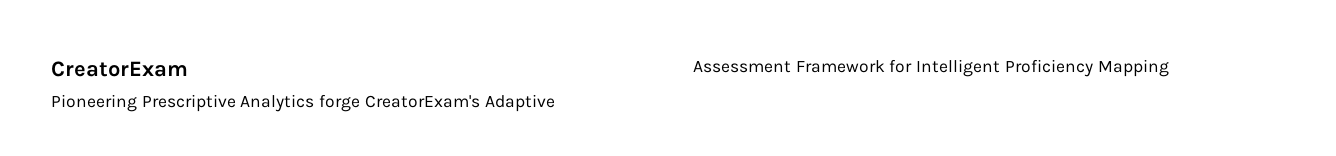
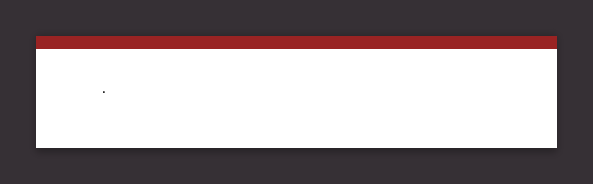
- CreatorExam
- Pioneering Prescriptive Analytics forge CreatorExam's Adaptive Assessment Framework for Intelligent Proficiency Mapping
+ .

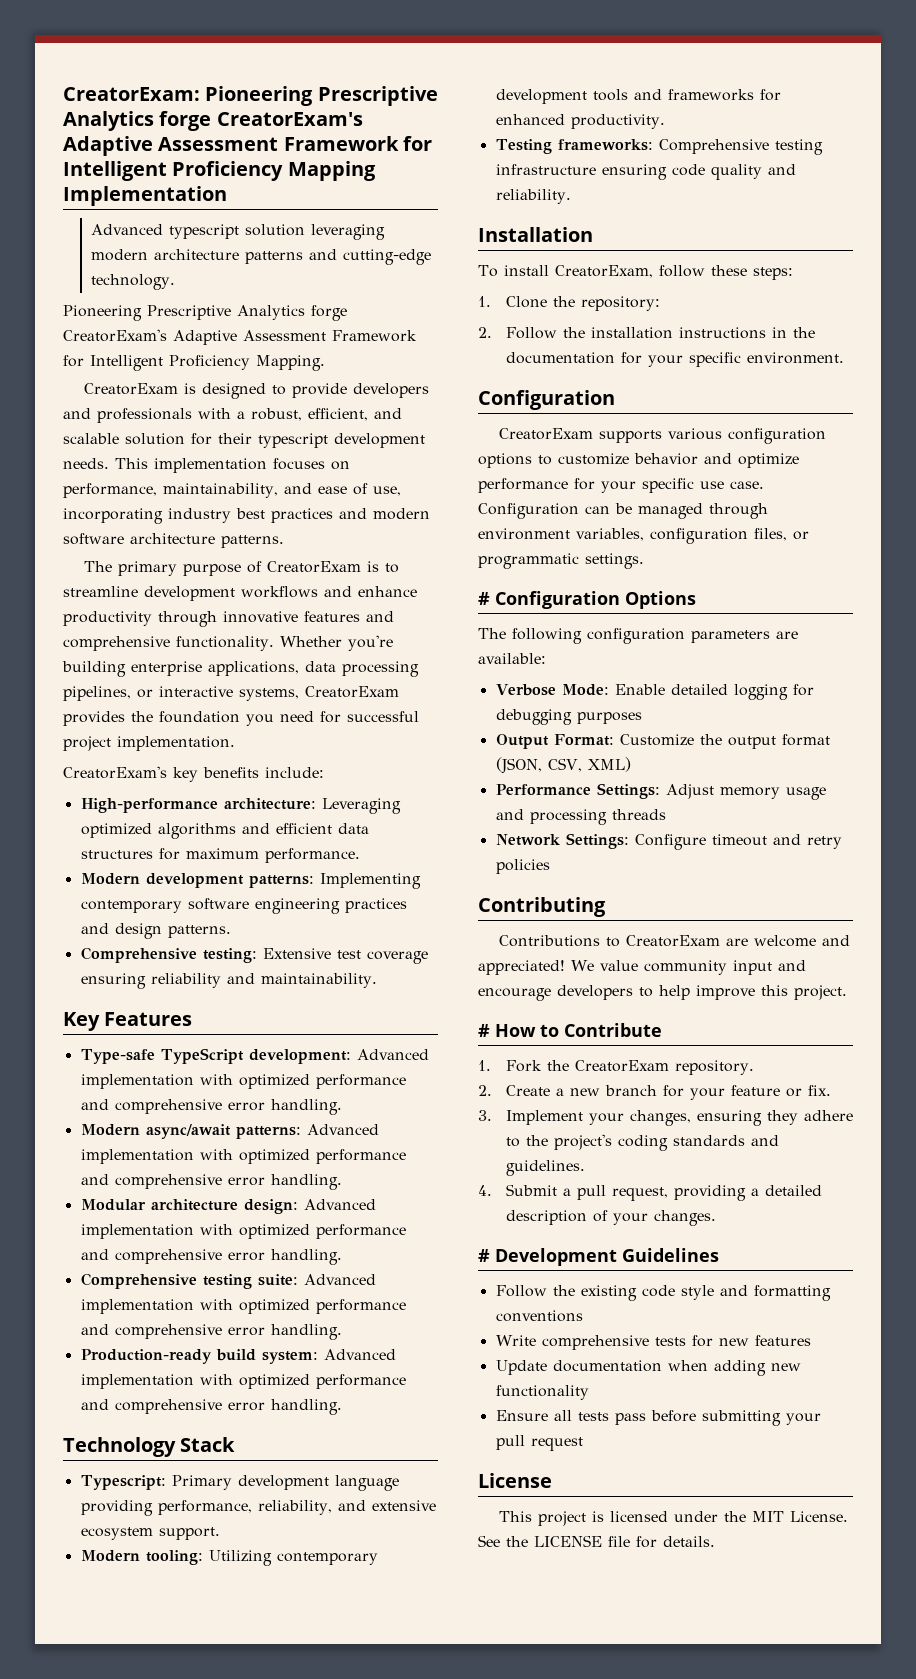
- .
+ CreatorExam: Pioneering Prescriptive Analytics forge CreatorExam's Adaptive Assessment Framework for Intelligent Proficiency Mapping Implementation
+ Advanced typescript solution leveraging modern architecture patterns and cutting-edge technology.
+ Pioneering Prescriptive Analytics forge CreatorExam's Adaptive Assessment Framework for Intelligent Proficiency Mapping.
+ CreatorExam is designed to provide developers and professionals with a robust, efficient, and scalable solution for their typescript development needs. This implementation focuses on performance, maintainability, and ease of use, incorporating industry best practices and modern software architecture patterns.
+ The primary purpose of CreatorExam is to streamline development workflows and enhance productivity through innovative features and comprehensive functionality. Whether you're building enterprise applications, data processing pipelines, or interactive systems, CreatorExam provides the foundation you need for successful project implementation.
+ CreatorExam's key benefits include:
+ High-performance architecture: Leveraging optimized algorithms and efficient data structures for maximum performance.
+ Modern development patterns: Implementing contemporary software engineering practices and design patterns.
+ Comprehensive testing: Extensive test coverage ensuring reliability and maintainability.
+ Key Features
+ Type-safe TypeScript development: Advanced implementation with optimized performance and comprehensive error handling.
+ Modern async/await patterns: Advanced implementation with optimized performance and comprehensive error handling.
+ Modular architecture design: Advanced implementation with optimized performance and comprehensive error handling.
+ Comprehensive testing suite: Advanced implementation with optimized performance and comprehensive error handling.
+ Production-ready build system: Advanced implementation with optimized performance and comprehensive error handling.
+ Technology Stack
+ Typescript: Primary development language providing performance, reliability, and extensive ecosystem support.
+ Modern tooling: Utilizing contemporary development tools and frameworks for enhanced productivity.
+ Testing frameworks: Comprehensive testing infrastructure ensuring code quality and reliability.
+ Installation
+ To install CreatorExam, follow these steps:
+ 1. Clone the repository:
+ 2. Follow the installation instructions in the documentation for your specific environment.
+ Configuration
+ CreatorExam supports various configuration options to customize behavior and optimize performance for your specific use case. Configuration can be managed through environment variables, configuration files, or programmatic settings.
+ # Configuration Options
+ The following configuration parameters are available:
+ Verbose Mode: Enable detailed logging for debugging purposes
+ Output Format: Customize the output format (JSON, CSV, XML)
+ Performance Settings: Adjust memory usage and processing threads
+ Network Settings: Configure timeout and retry policies
+ Contributing
+ Contributions to CreatorExam are welcome and appreciated! We value community input and encourage developers to help improve this project.
+ # How to Contribute
+ 1. Fork the CreatorExam repository.
+ 2. Create a new branch for your feature or fix.
+ 3. Implement your changes, ensuring they adhere to the project's coding standards and guidelines.
+ 4. Submit a pull request, providing a detailed description of your changes.
+ # Development Guidelines
+ Follow the existing code style and formatting conventions
+ Write comprehensive tests for new features
+ Update documentation when adding new functionality
+ Ensure all tests pass before submitting your pull request
+ License
+ This project is licensed under the MIT License. See the LICENSE file for details.

